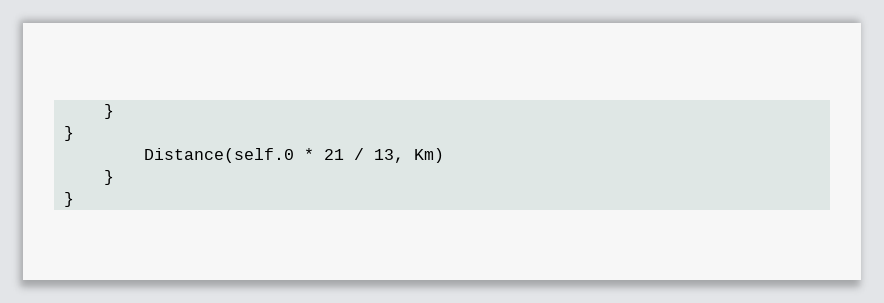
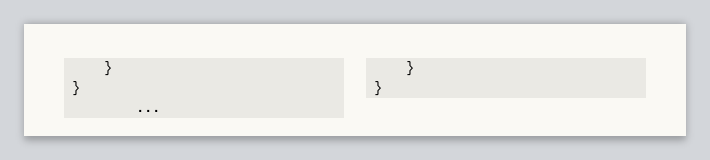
- Distance(self.0 * 21 / 13, Km)
+ ...

